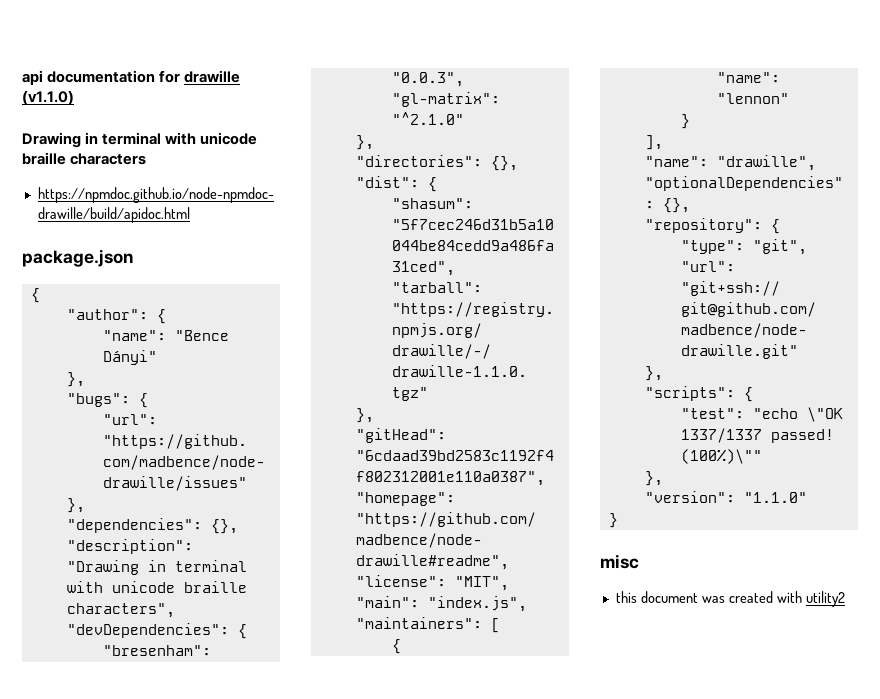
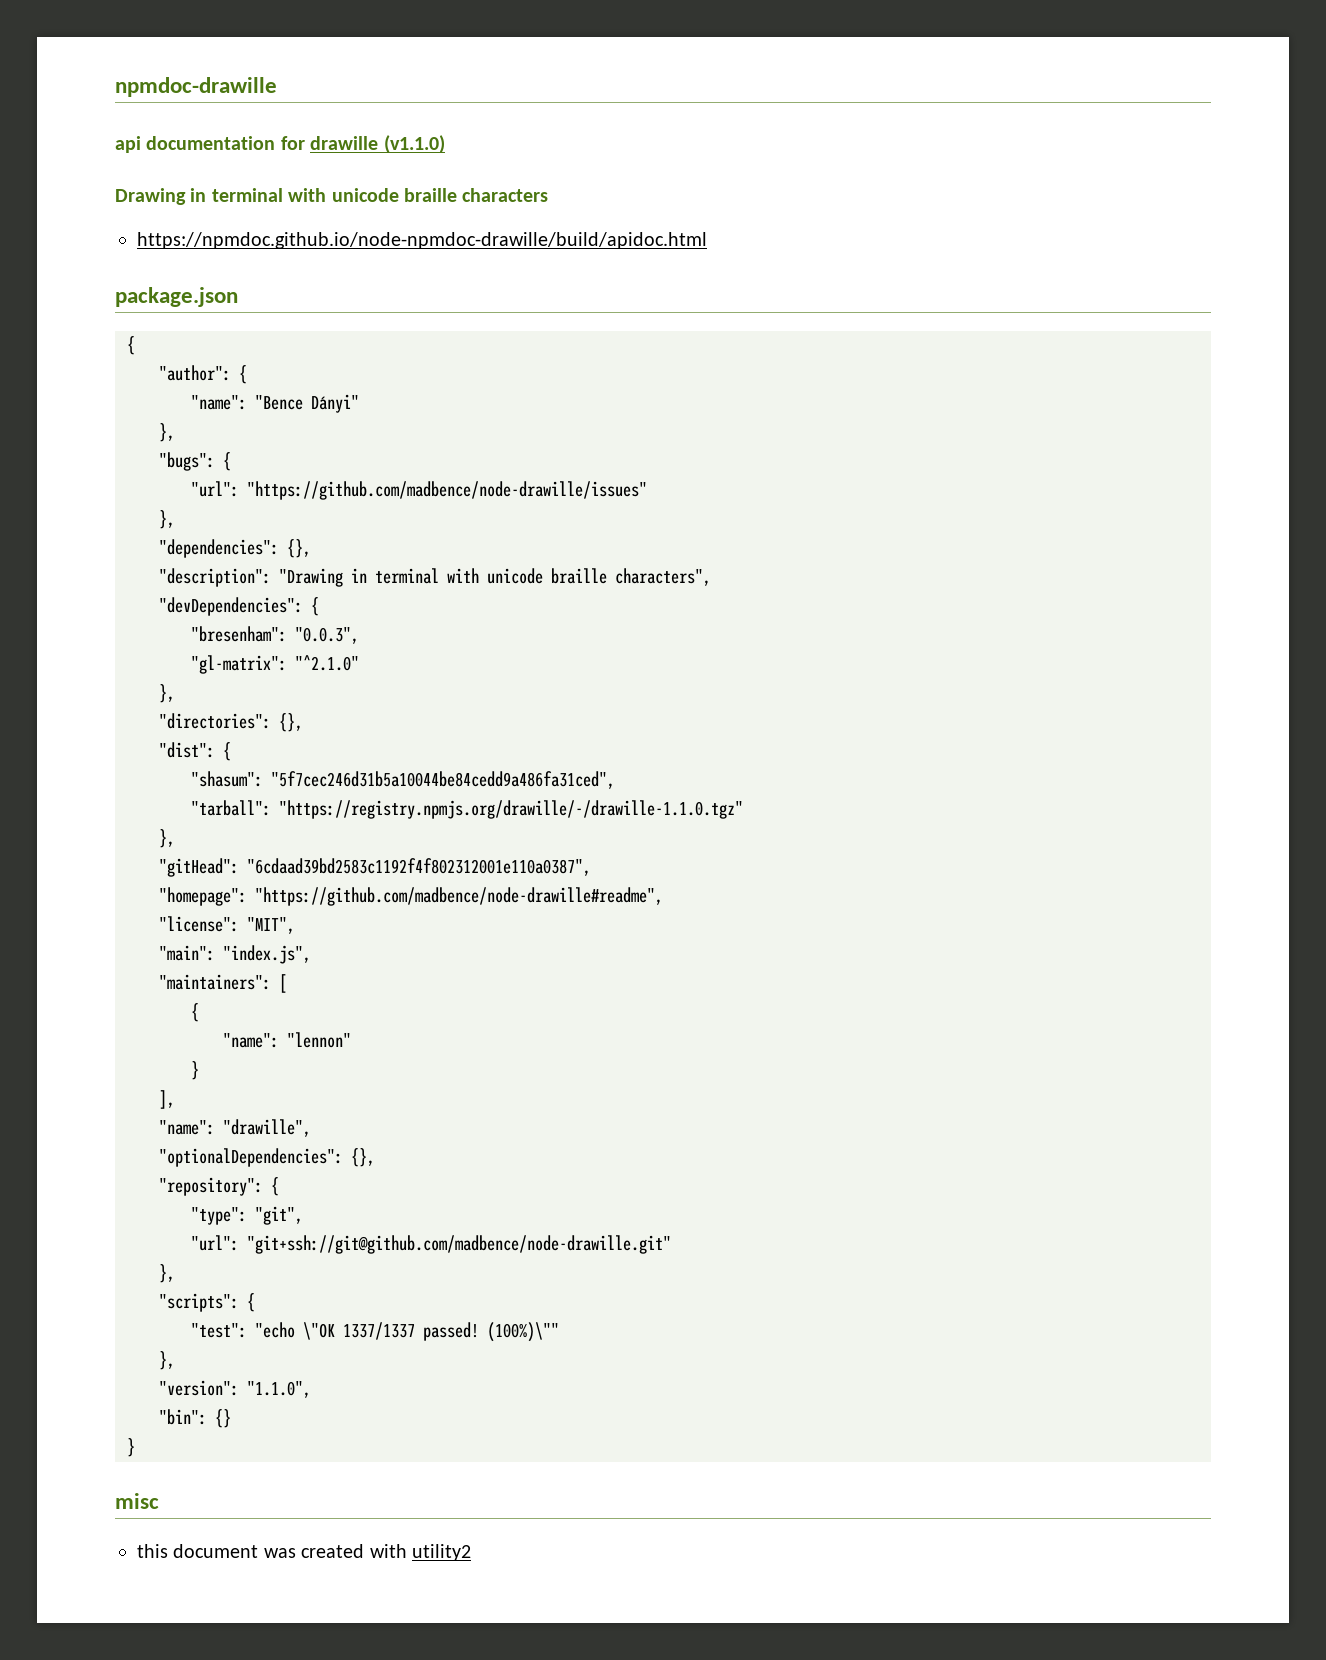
+ npmdoc-drawille
- "version": "1.1.0"
+ "version": "1.1.0",
+ "bin": {}

